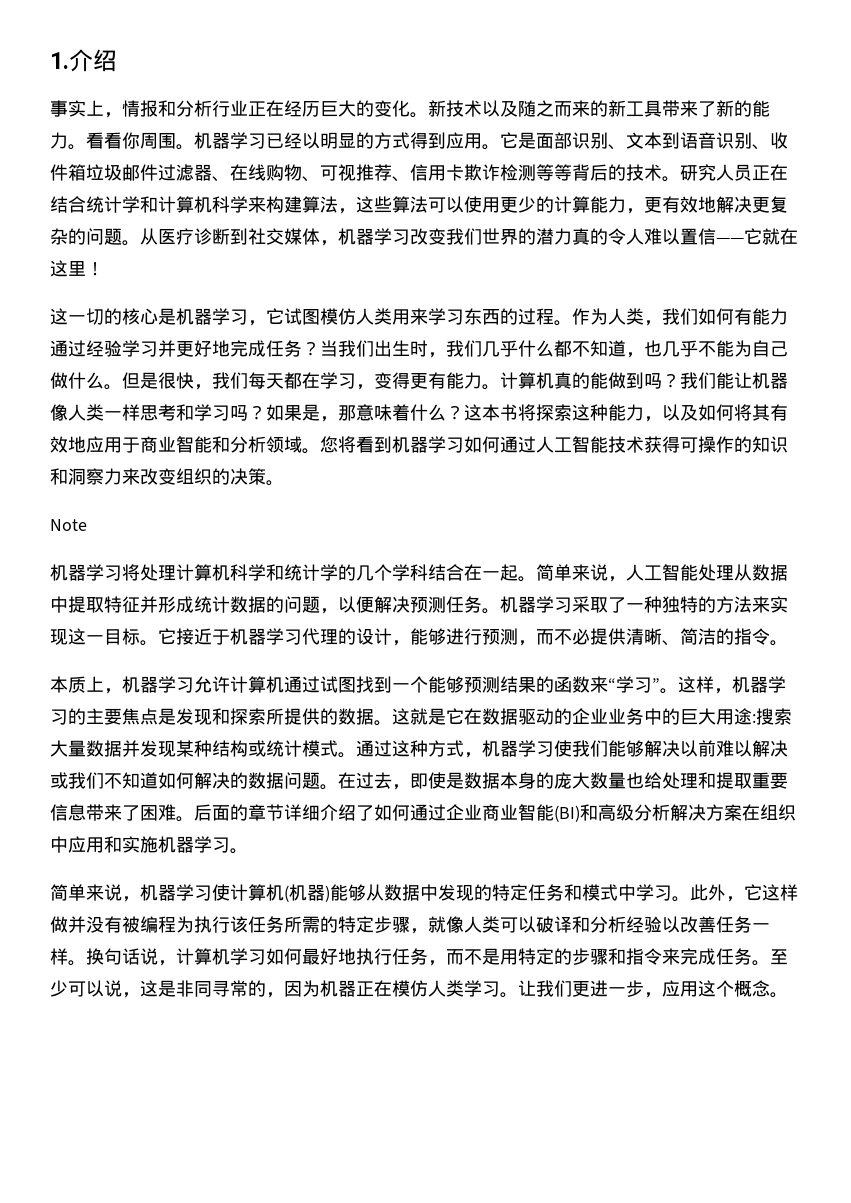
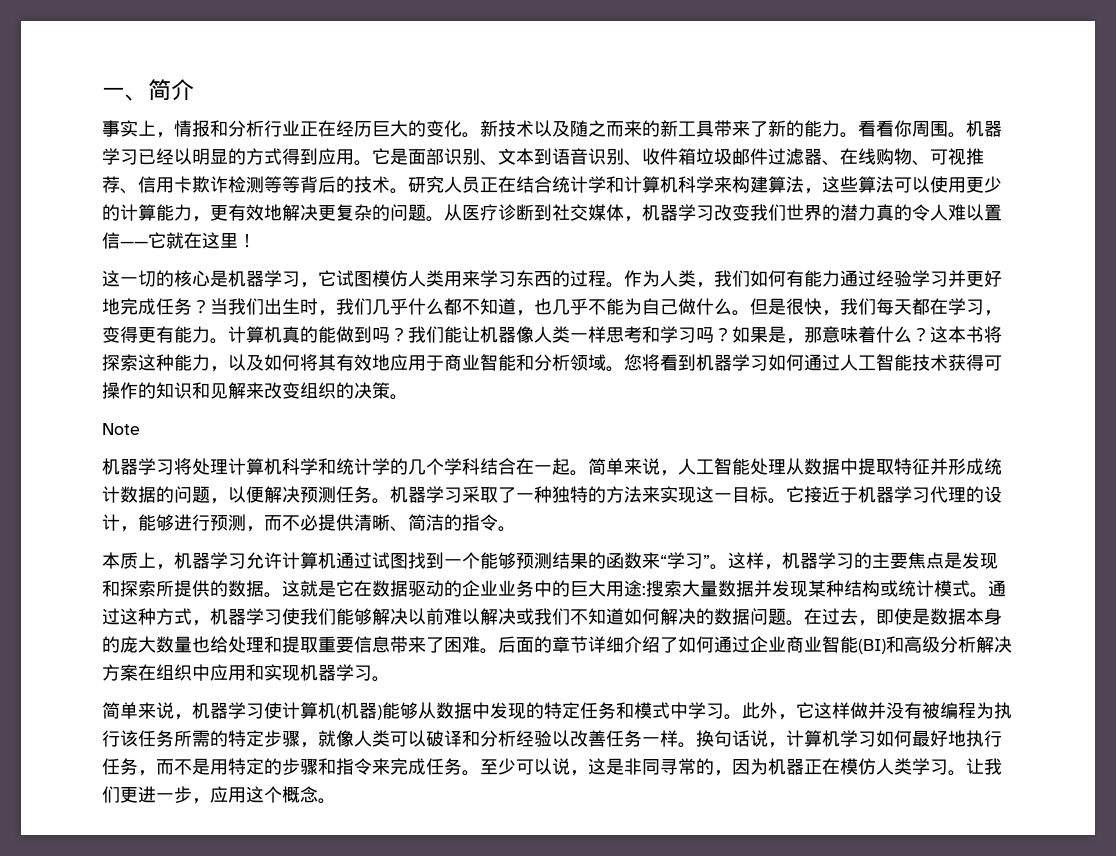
- 1.介绍
+ 一、简介
- 您将看到机器学习如何通过人工智能技术获得可操作的知识和洞察力来改变组织的决策。
+ 您将看到机器学习如何通过人工智能技术获得可操作的知识和见解来改变组织的决策。
- 后面的章节详细介绍了如何通过企业商业智能(BI)和高级分析解决方案在组织中应用和实施机器学习。
+ 后面的章节详细介绍了如何通过企业商业智能(BI)和高级分析解决方案在组织中应用和实现机器学习。

